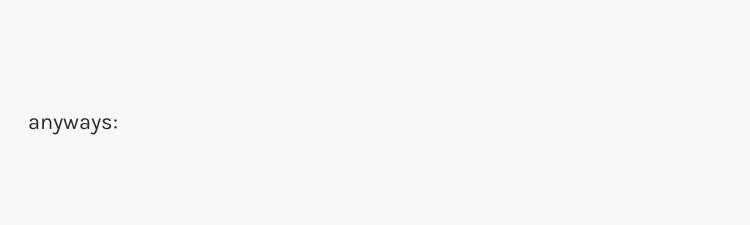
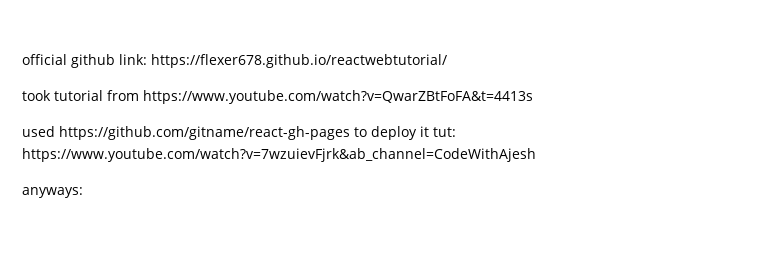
+ official github link: https://flexer678.github.io/reactwebtutorial/
+ took tutorial from https://www.youtube.com/watch?v=QwarZBtFoFA&t=4413s
+ used https://github.com/gitname/react-gh-pages to deploy it tut: https://www.youtube.com/watch?v=7wzuievFjrk&ab_channel=CodeWithAjesh

